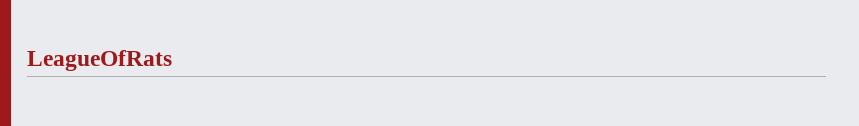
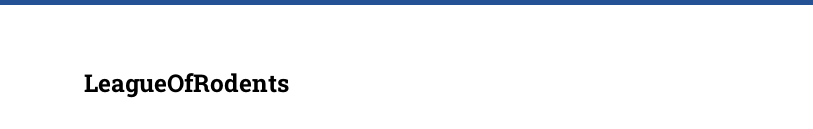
- LeagueOfRats
+ LeagueOfRodents

